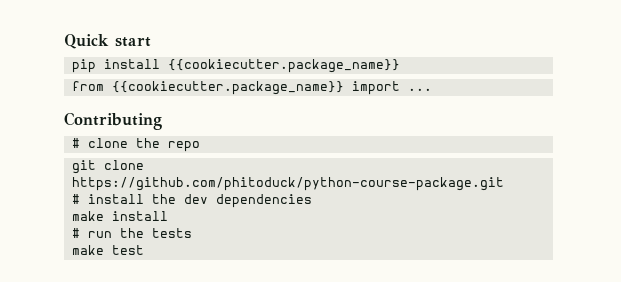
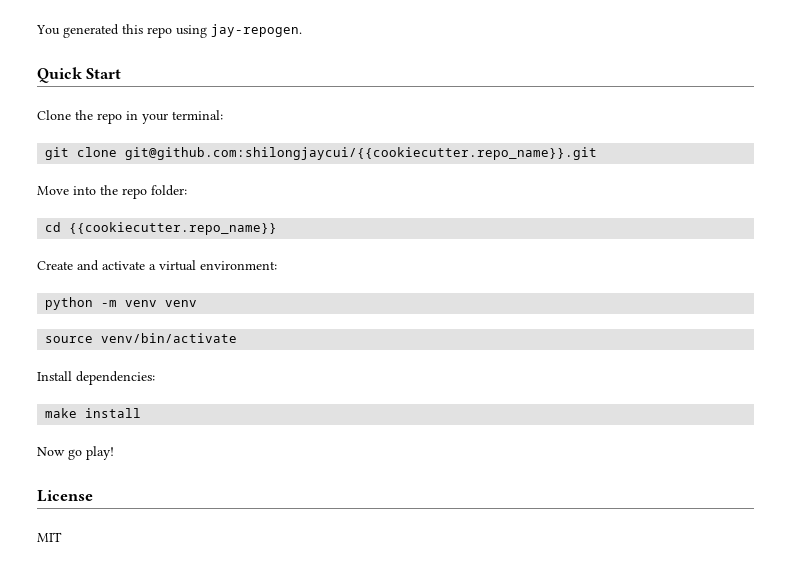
- Quick start
- pip install {{cookiecutter.package_name}}
- from {{cookiecutter.package_name}} import ...
- Contributing
- # clone the repo
+ You generated this repo using jay-repogen.
+ Quick Start
+ Clone the repo in your terminal:
- git clone https://github.com/phitoduck/python-course-package.git
- # install the dev dependencies
+ git clone git@github.com:shilongjaycui/{{cookiecutter.repo_name}}.git
+ Move into the repo folder:
+ cd {{cookiecutter.repo_name}}
+ Create and activate a virtual environment:
+ python -m venv venv
+ source venv/bin/activate
+ Install dependencies:
  make install
- # run the tests
- make test
+ Now go play!
+ License
+ MIT

